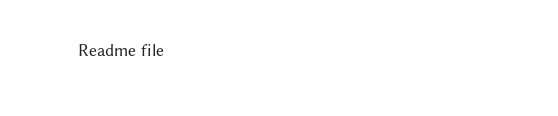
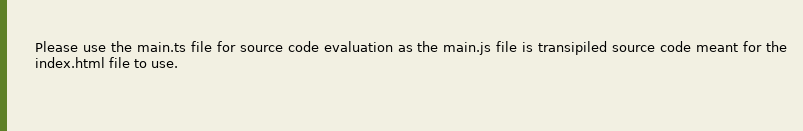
- Readme file
+ Please use the main.ts file for source code evaluation as the main.js file is transipiled source code meant for the index.html file to use.

